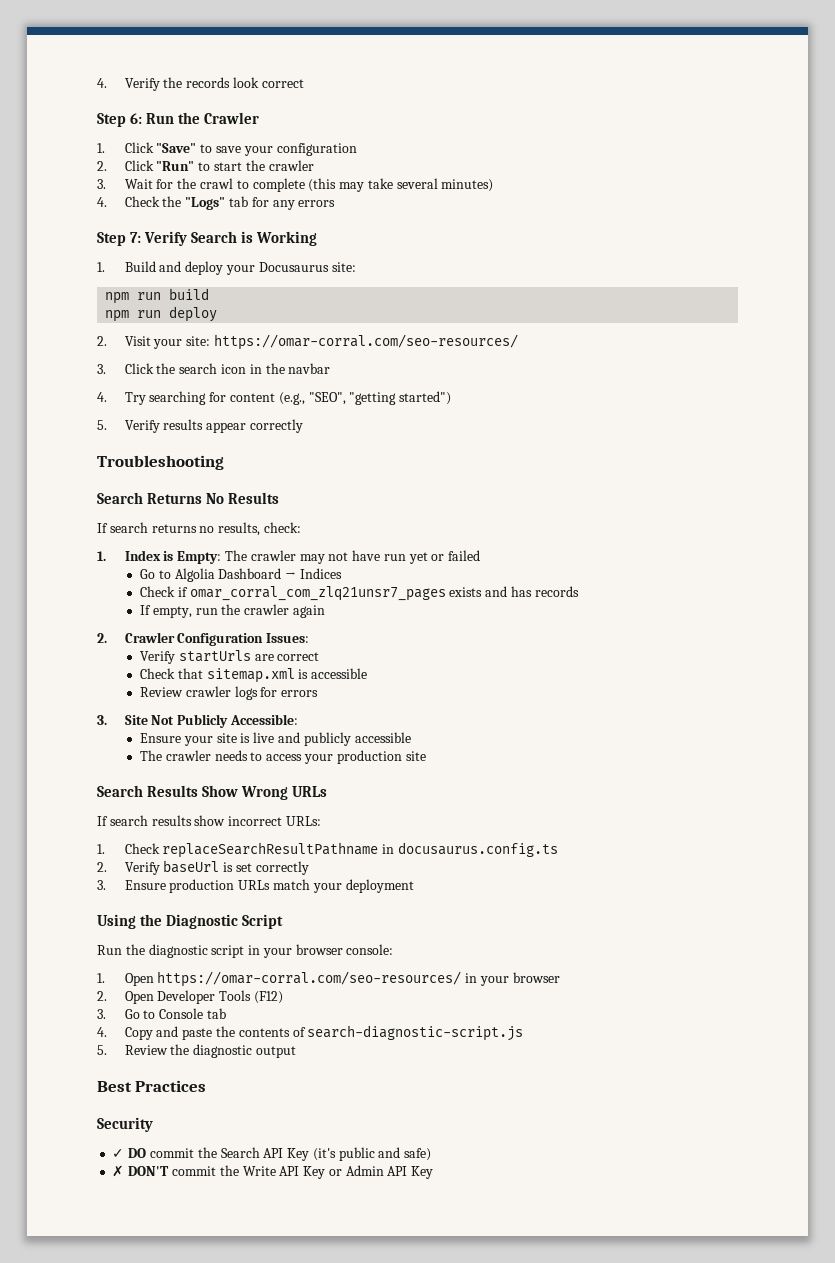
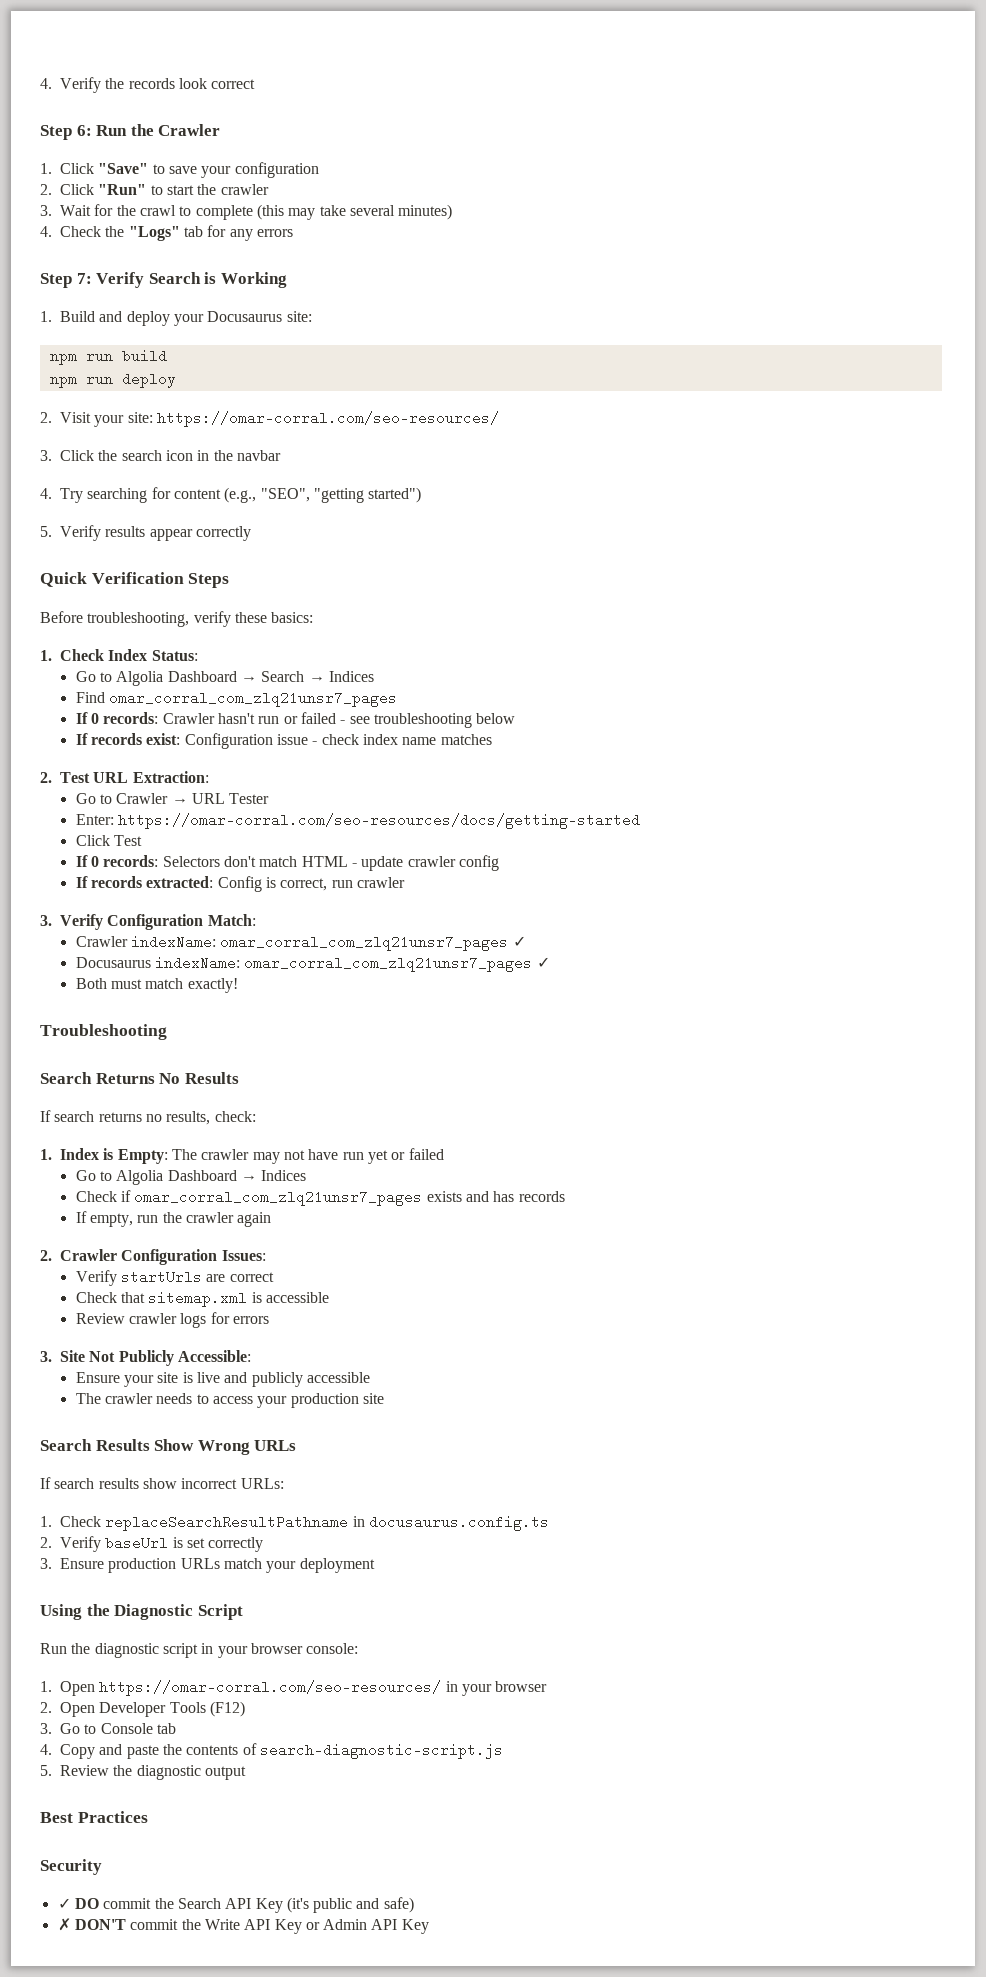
+ Quick Verification Steps
+ Before troubleshooting, verify these basics:
+ 1. Check Index Status:
+ Go to Algolia Dashboard → Search → Indices
+ Find omar_corral_com_zlq21unsr7_pages
+ If 0 records: Crawler hasn't run or failed - see troubleshooting below
+ If records exist: Configuration issue - check index name matches
+ 2. Test URL Extraction:
+ Go to Crawler → URL Tester
+ Enter: https://omar-corral.com/seo-resources/docs/getting-started
+ Click Test
+ If 0 records: Selectors don't match HTML - update crawler config
+ If records extracted: Config is correct, run crawler
+ 3. Verify Configuration Match:
+ Crawler indexName: omar_corral_com_zlq21unsr7_pages ✓
+ Docusaurus indexName: omar_corral_com_zlq21unsr7_pages ✓
+ Both must match exactly!

